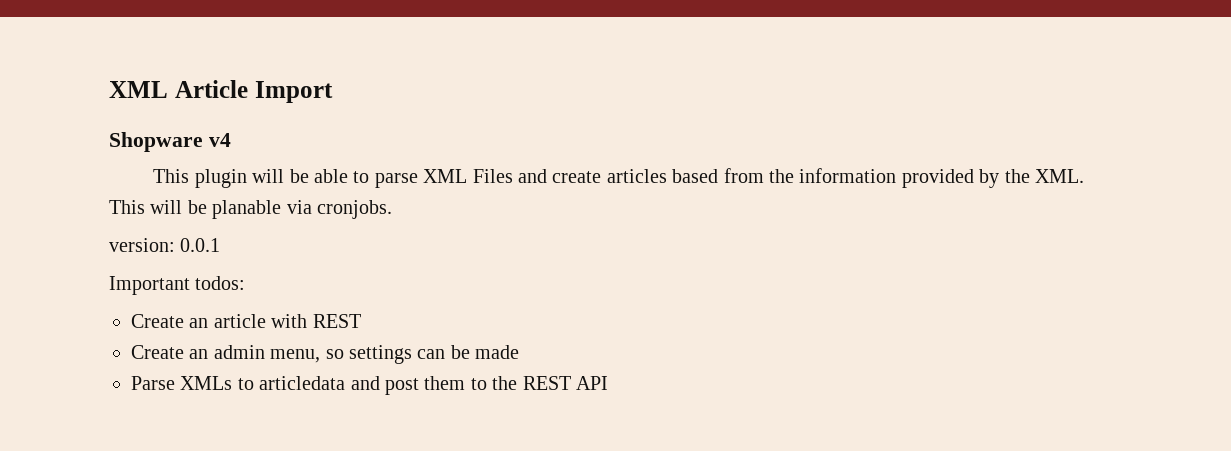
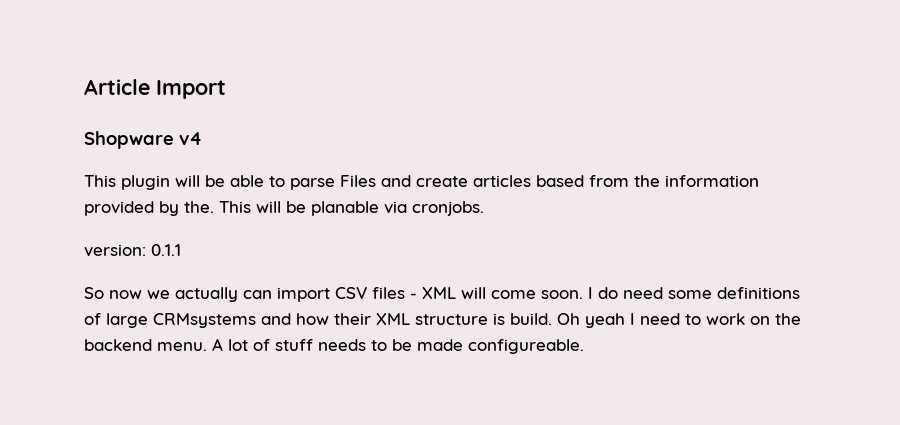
- XML Article Import
+ Article Import
- This plugin will be able to parse XML Files and create articles based from the information provided by the XML. This will be planable via cronjobs.
+ This plugin will be able to parse Files and create articles based from the information provided by the. This will be planable via cronjobs.
- version: 0.0.1
- Important todos:
- Create an article with REST
- Create an admin menu, so settings can be made
- Parse XMLs to articledata and post them to the REST API
+ version: 0.1.1
+ So now we actually can import CSV files - XML will come soon. I do need some definitions of large CRMsystems and how their XML structure is build. Oh yeah I need to work on the backend menu. A lot of stuff needs to be made configureable.

